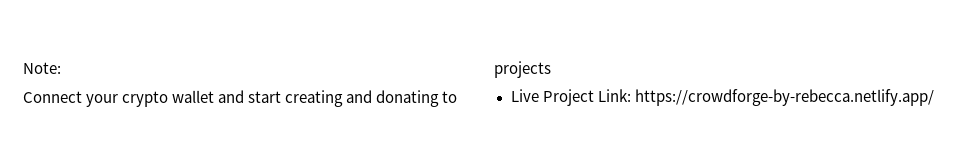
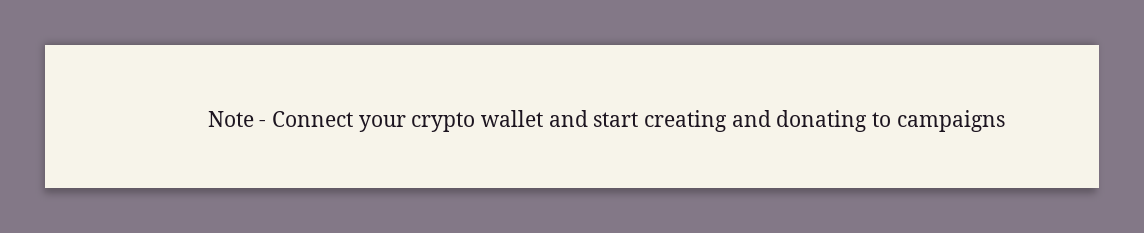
- Note:
- Connect your crypto wallet and start creating and donating to projects
- Live Project Link: https://crowdforge-by-rebecca.netlify.app/
+ Note - Connect your crypto wallet and start creating and donating to campaigns

